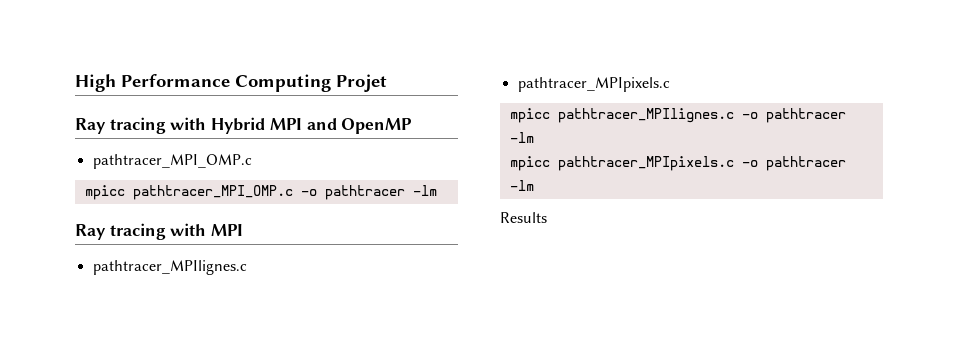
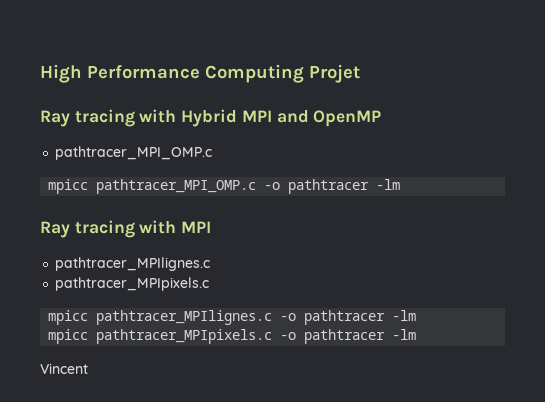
- Results
+ Vincent

